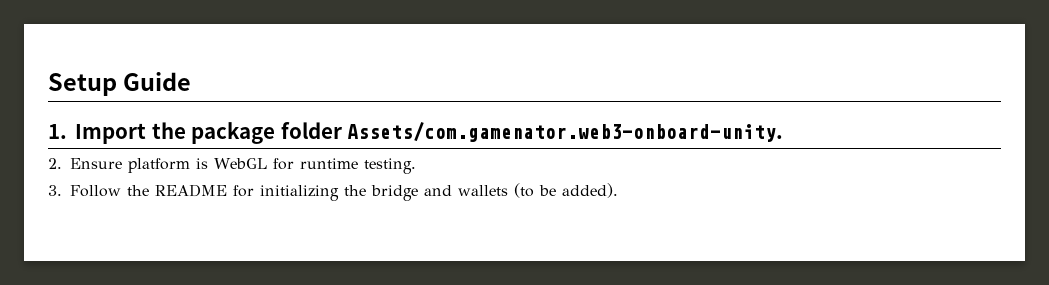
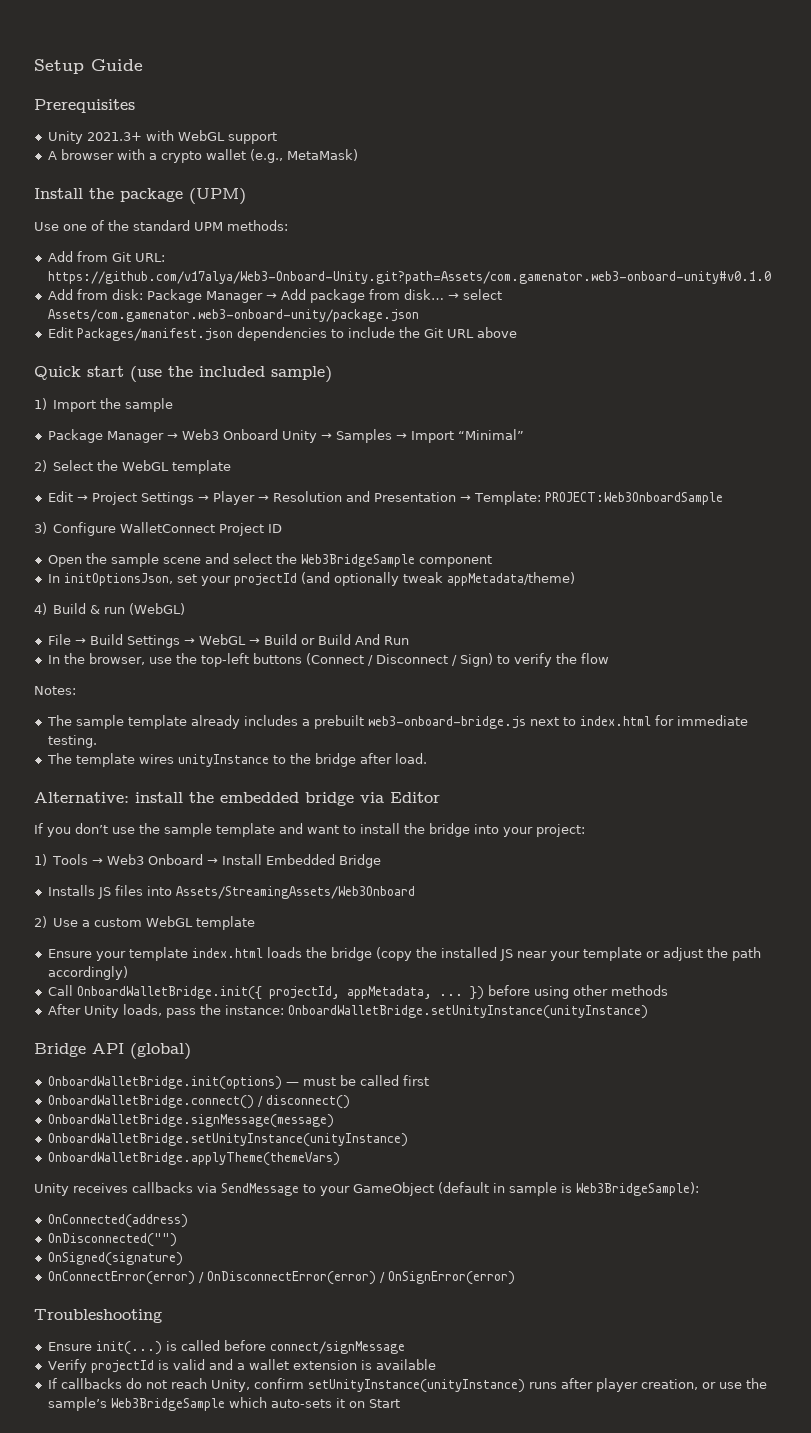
- 1. Import the package folder Assets/com.gamenator.web3-onboard-unity.
- 2. Ensure platform is WebGL for runtime testing.
- 3. Follow the README for initializing the bridge and wallets (to be added).
+ Prerequisites
+ Unity 2021.3+ with WebGL support
+ A browser with a crypto wallet (e.g., MetaMask)
+ Install the package (UPM)
+ Use one of the standard UPM methods:
+ Add from Git URL: https://github.com/v17alya/Web3-Onboard-Unity.git?path=Assets/com.gamenator.web3-onboard-unity#v0.1.0
+ Add from disk: Package Manager → Add package from disk… → select Assets/com.gamenator.web3-onboard-unity/package.json
+ Edit Packages/manifest.json dependencies to include the Git URL above
+ Quick start (use the included sample)
+ 1) Import the sample
+ Package Manager → Web3 Onboard Unity → Samples → Import “Minimal”
+ 2) Select the WebGL template
+ Edit → Project Settings → Player → Resolution and Presentation → Template: PROJECT:Web3OnboardSample
+ 3) Configure WalletConnect Project ID
+ Open the sample scene and select the Web3BridgeSample component
+ In initOptionsJson, set your projectId (and optionally tweak appMetadata/theme)
+ 4) Build & run (WebGL)
+ File → Build Settings → WebGL → Build or Build And Run
+ In the browser, use the top-left buttons (Connect / Disconnect / Sign) to verify the flow
+ Notes:
+ The sample template already includes a prebuilt web3-onboard-bridge.js next to index.html for immediate testing.
+ The template wires unityInstance to the bridge after load.
+ Alternative: install the embedded bridge via Editor
+ If you don’t use the sample template and want to install the bridge into your project:
+ 1) Tools → Web3 Onboard → Install Embedded Bridge
+ Installs JS files into Assets/StreamingAssets/Web3Onboard
+ 2) Use a custom WebGL template
+ Ensure your template index.html loads the bridge (copy the installed JS near your template or adjust the path accordingly)
+ Call OnboardWalletBridge.init({ projectId, appMetadata, ... }) before using other methods
+ After Unity loads, pass the instance: OnboardWalletBridge.setUnityInstance(unityInstance)
+ Bridge API (global)
+ OnboardWalletBridge.init(options) — must be called first
+ OnboardWalletBridge.connect() / disconnect()
+ OnboardWalletBridge.signMessage(message)
+ OnboardWalletBridge.setUnityInstance(unityInstance)
+ OnboardWalletBridge.applyTheme(themeVars)
+ Unity receives callbacks via SendMessage to your GameObject (default in sample is Web3BridgeSample):
+ OnConnected(address)
+ OnDisconnected("")
+ OnSigned(signature)
+ OnConnectError(error) / OnDisconnectError(error) / OnSignError(error)
+ Troubleshooting
+ Ensure init(...) is called before connect/signMessage
+ Verify projectId is valid and a wallet extension is available
+ If callbacks do not reach Unity, confirm setUnityInstance(unityInstance) runs after player creation, or use the sample’s Web3BridgeSample which auto-sets it on Start

